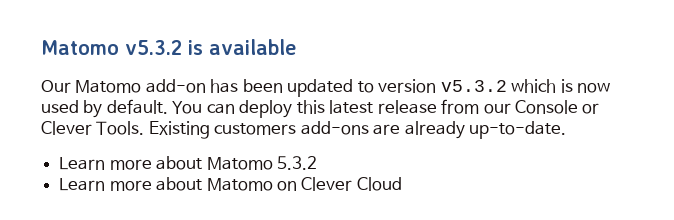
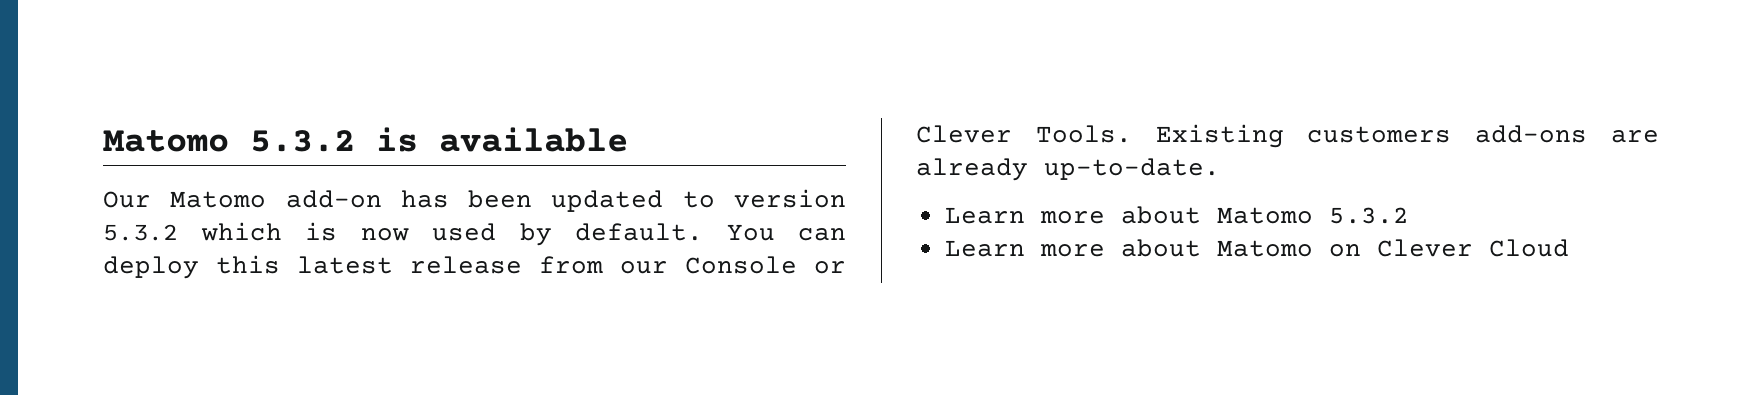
- Matomo v5.3.2 is available
+ Matomo 5.3.2 is available
- Our Matomo add-on has been updated to version v5.3.2 which is now used by default.
+ Our Matomo add-on has been updated to version 5.3.2 which is now used by default.

